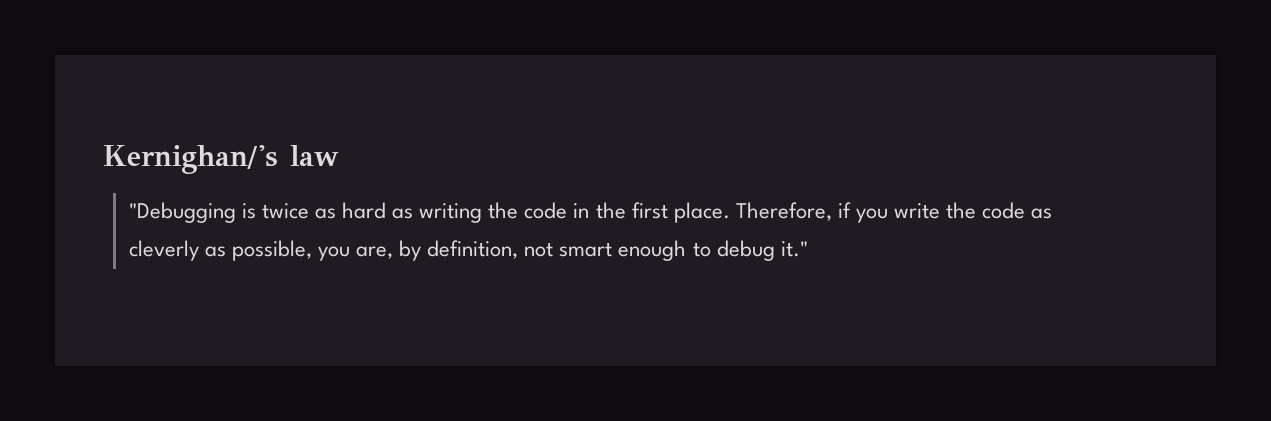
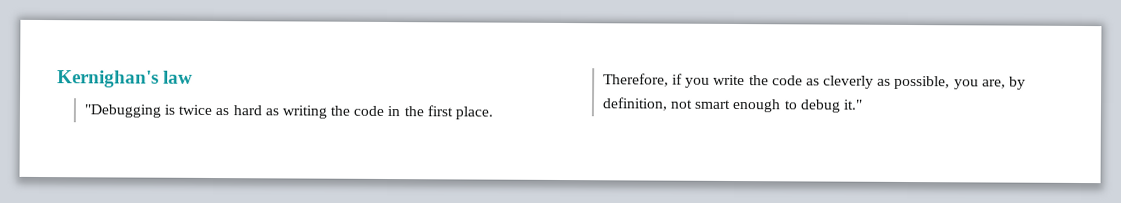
- Kernighan/'s law
+ Kernighan's law

